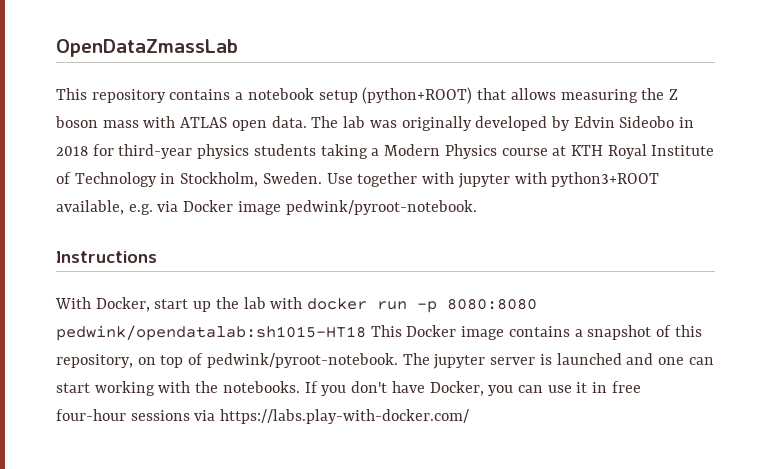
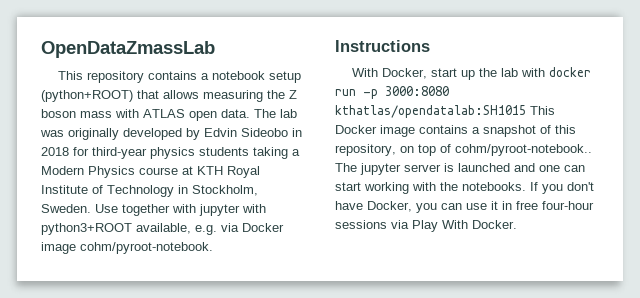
- Use together with jupyter with python3+ROOT available, e.g. via Docker image pedwink/pyroot-notebook.
+ Use together with jupyter with python3+ROOT available, e.g. via Docker image cohm/pyroot-notebook.
- With Docker, start up the lab with docker run -p 8080:8080 pedwink/opendatalab:sh1015-HT18 This Docker image contains a snapshot of this repository, on top of pedwink/pyroot-notebook.
+ With Docker, start up the lab with docker run -p 3000:8080 kthatlas/opendatalab:SH1015 This Docker image contains a snapshot of this repository, on top of cohm/pyroot-notebook..
- If you don't have Docker, you can use it in free four-hour sessions via https://labs.play-with-docker.com/
+ If you don't have Docker, you can use it in free four-hour sessions via Play With Docker.

